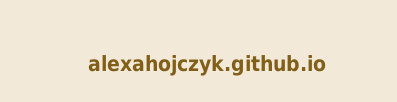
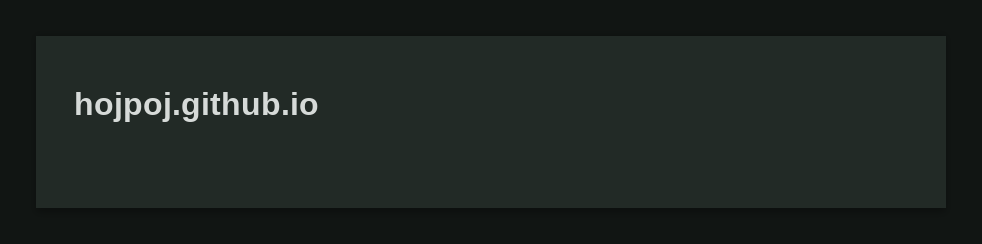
- alexahojczyk.github.io
+ hojpoj.github.io

